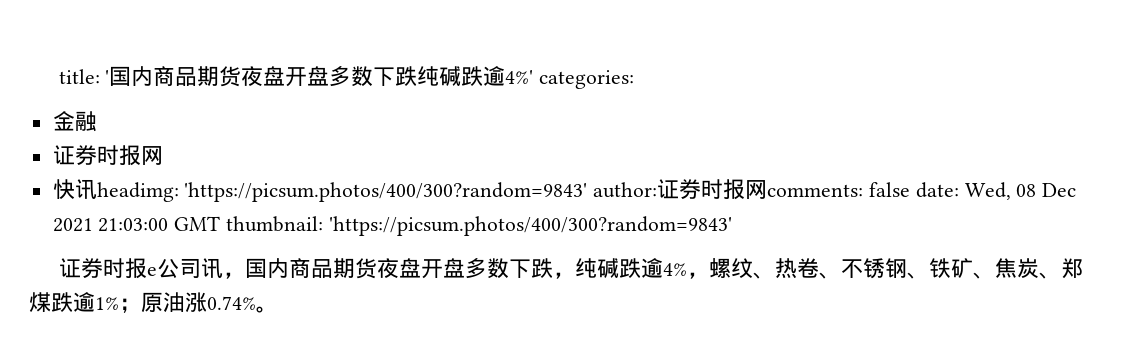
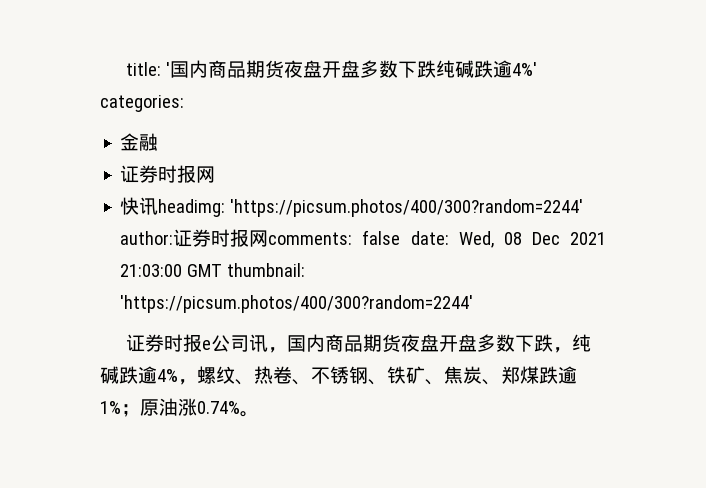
- 快讯headimg: 'https://picsum.photos/400/300?random=9843' author:证券时报网comments: false date: Wed, 08 Dec 2021 21:03:00 GMT thumbnail: 'https://picsum.photos/400/300?random=9843'
+ 快讯headimg: 'https://picsum.photos/400/300?random=2244' author:证券时报网comments: false date: Wed, 08 Dec 2021 21:03:00 GMT thumbnail: 'https://picsum.photos/400/300?random=2244'

